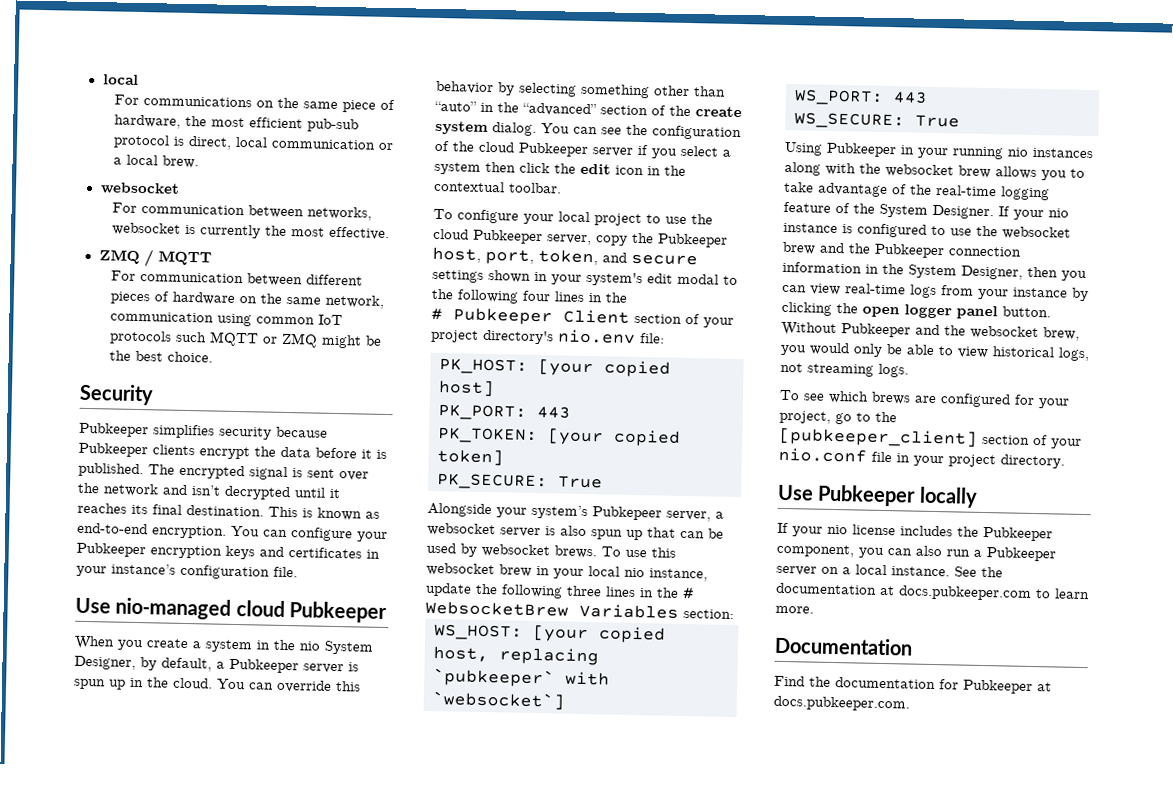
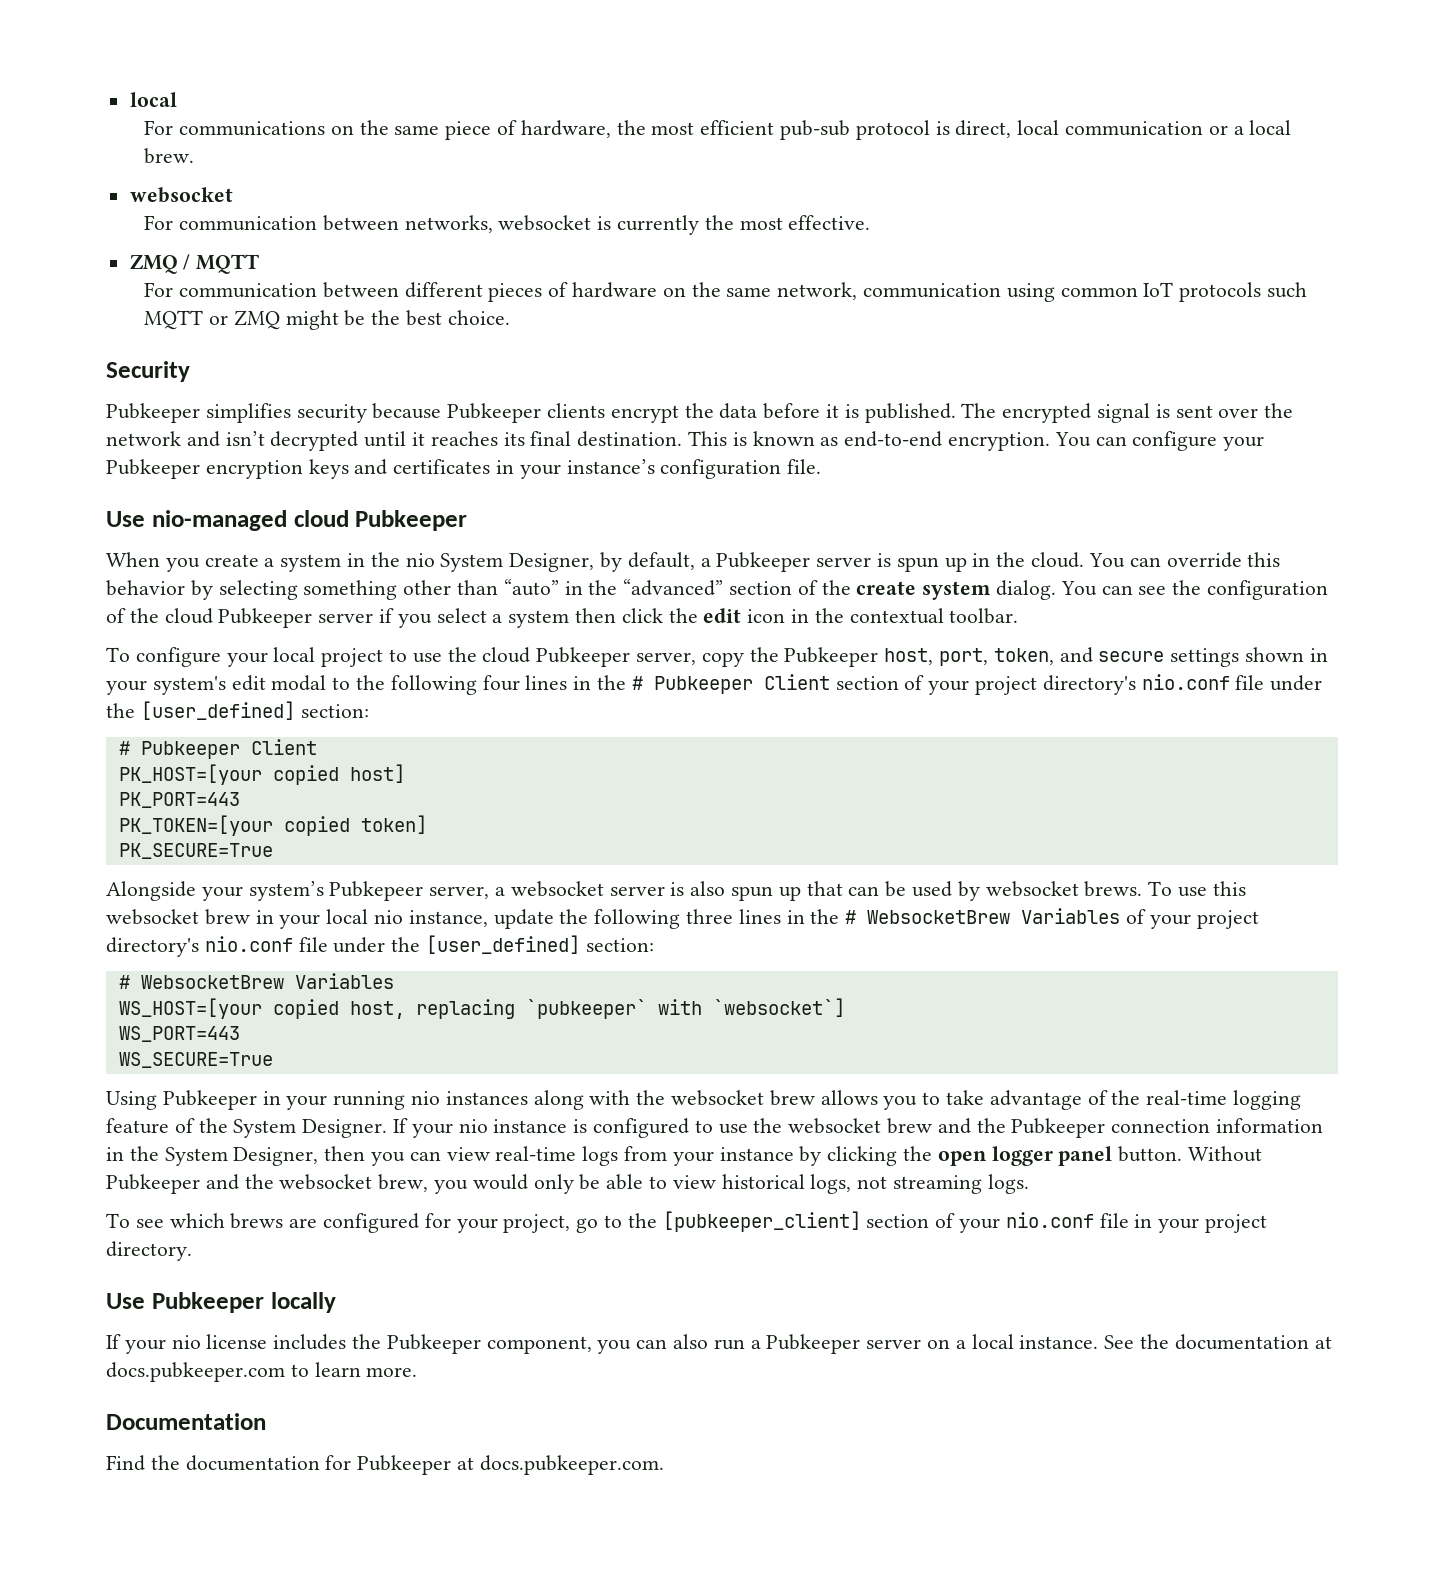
- To configure your local project to use the cloud Pubkeeper server, copy the Pubkeeper host, port, token, and secure settings shown in your system's edit modal to the following four lines in the
- # Pubkeeper Client section of your project directory's nio.env file:
- PK_HOST: [your copied host]
- PK_PORT: 443
- PK_TOKEN: [your copied token]
+ To configure your local project to use the cloud Pubkeeper server, copy the Pubkeeper host, port, token, and secure settings shown in your system's edit modal to the following four lines in the # Pubkeeper Client section of your project directory's nio.conf file under the [user_defined] section:
+ # Pubkeeper Client
+ PK_HOST=[your copied host]
+ PK_PORT=443
+ PK_TOKEN=[your copied token]
- PK_SECURE: True
+ PK_SECURE=True
- To use this websocket brew in your local nio instance, update the following three lines in the # WebsocketBrew Variables section:
- WS_HOST: [your copied host, replacing `pubkeeper` with `websocket`]
+ To use this websocket brew in your local nio instance, update the following three lines in the # WebsocketBrew Variables of your project directory's nio.conf file under the [user_defined] section:
+ # WebsocketBrew Variables
+ WS_HOST=[your copied host, replacing `pubkeeper` with `websocket`]
- WS_PORT: 443
- WS_SECURE: True
+ WS_PORT=443
+ WS_SECURE=True

